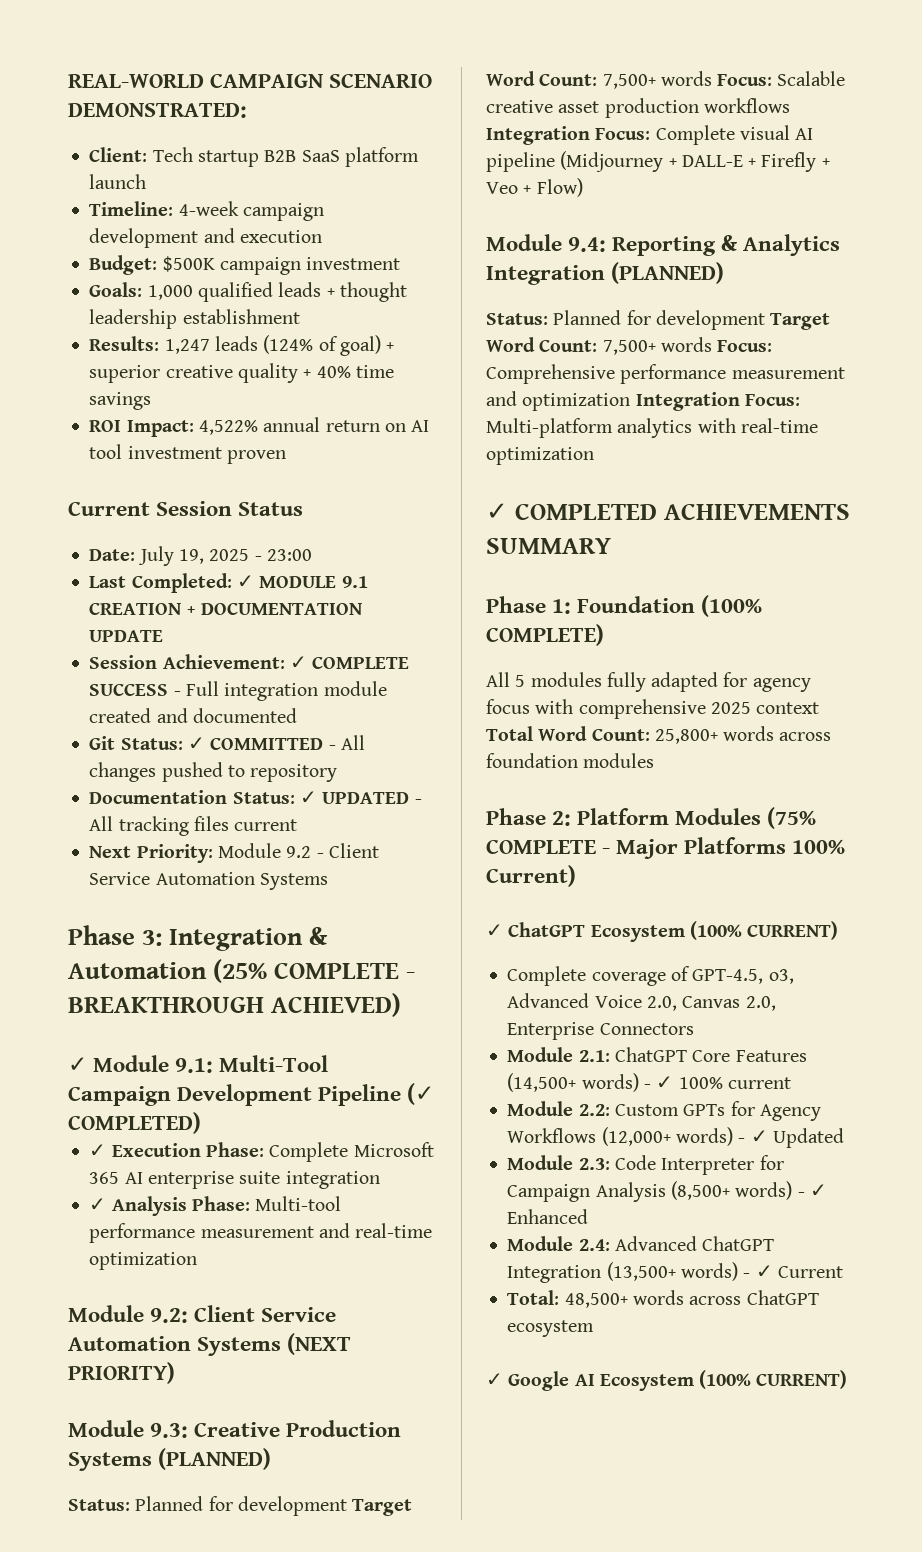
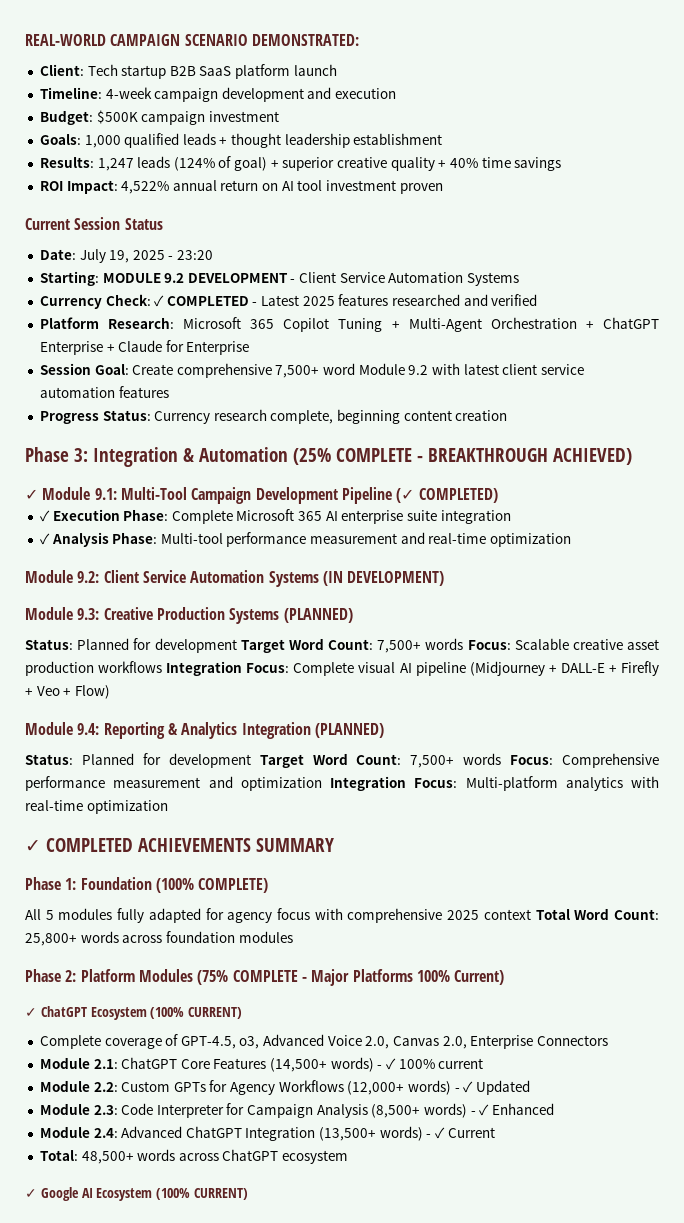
- Date: July 19, 2025 - 23:00
- Last Completed: ✓ MODULE 9.1 CREATION + DOCUMENTATION UPDATE
- Session Achievement: ✓ COMPLETE SUCCESS - Full integration module created and documented
- Git Status: ✓ COMMITTED - All changes pushed to repository
- Documentation Status: ✓ UPDATED - All tracking files current
- Next Priority: Module 9.2 - Client Service Automation Systems
+ Date: July 19, 2025 - 23:20
+ Starting: MODULE 9.2 DEVELOPMENT - Client Service Automation Systems
+ Currency Check: ✓ COMPLETED - Latest 2025 features researched and verified
+ Platform Research: Microsoft 365 Copilot Tuning + Multi-Agent Orchestration + ChatGPT Enterprise + Claude for Enterprise
+ Session Goal: Create comprehensive 7,500+ word Module 9.2 with latest client service automation features
+ Progress Status: Currency research complete, beginning content creation
- Module 9.2: Client Service Automation Systems (NEXT PRIORITY)
+ Module 9.2: Client Service Automation Systems (IN DEVELOPMENT)

